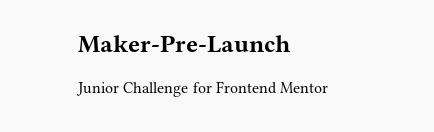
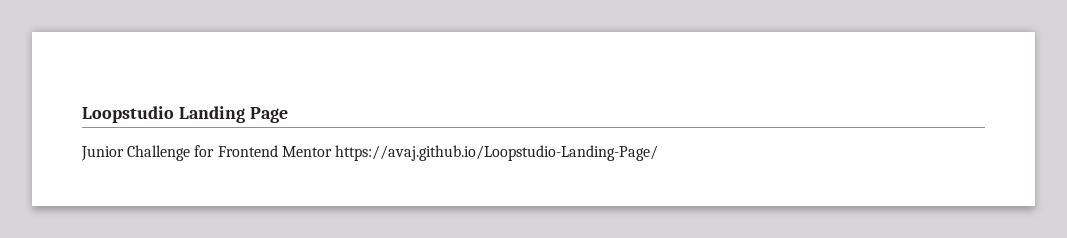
- Maker-Pre-Launch
+ Loopstudio Landing Page
- Junior Challenge for Frontend Mentor
+ Junior Challenge for Frontend Mentor https://avaj.github.io/Loopstudio-Landing-Page/

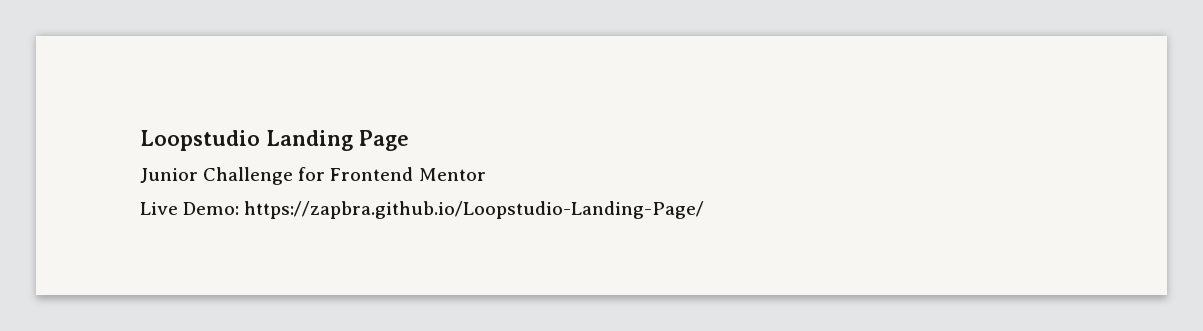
- Junior Challenge for Frontend Mentor https://avaj.github.io/Loopstudio-Landing-Page/
+ Junior Challenge for Frontend Mentor
+ Live Demo: https://zapbra.github.io/Loopstudio-Landing-Page/

